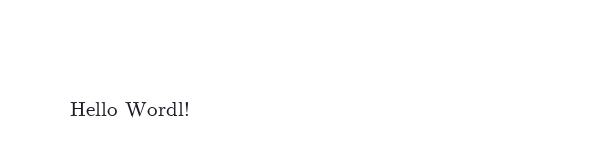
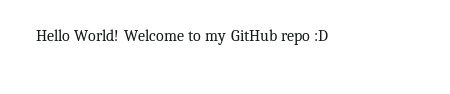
- Hello Wordl!
+ Hello World! Welcome to my GitHub repo :D

